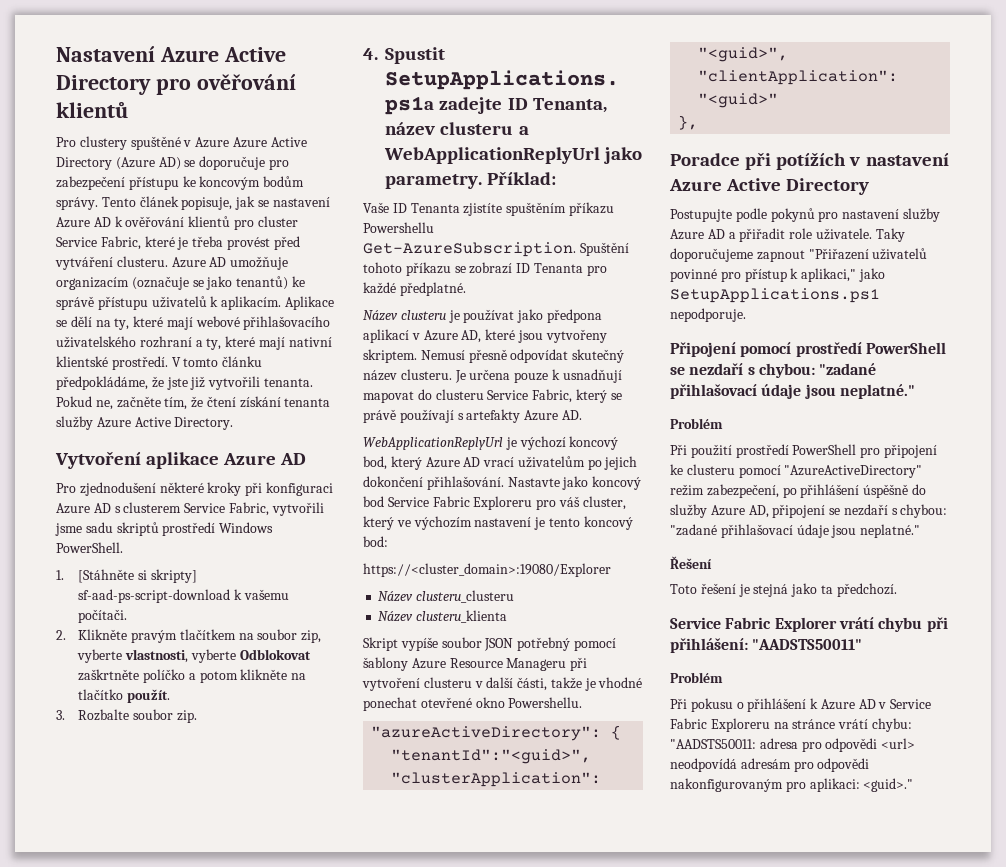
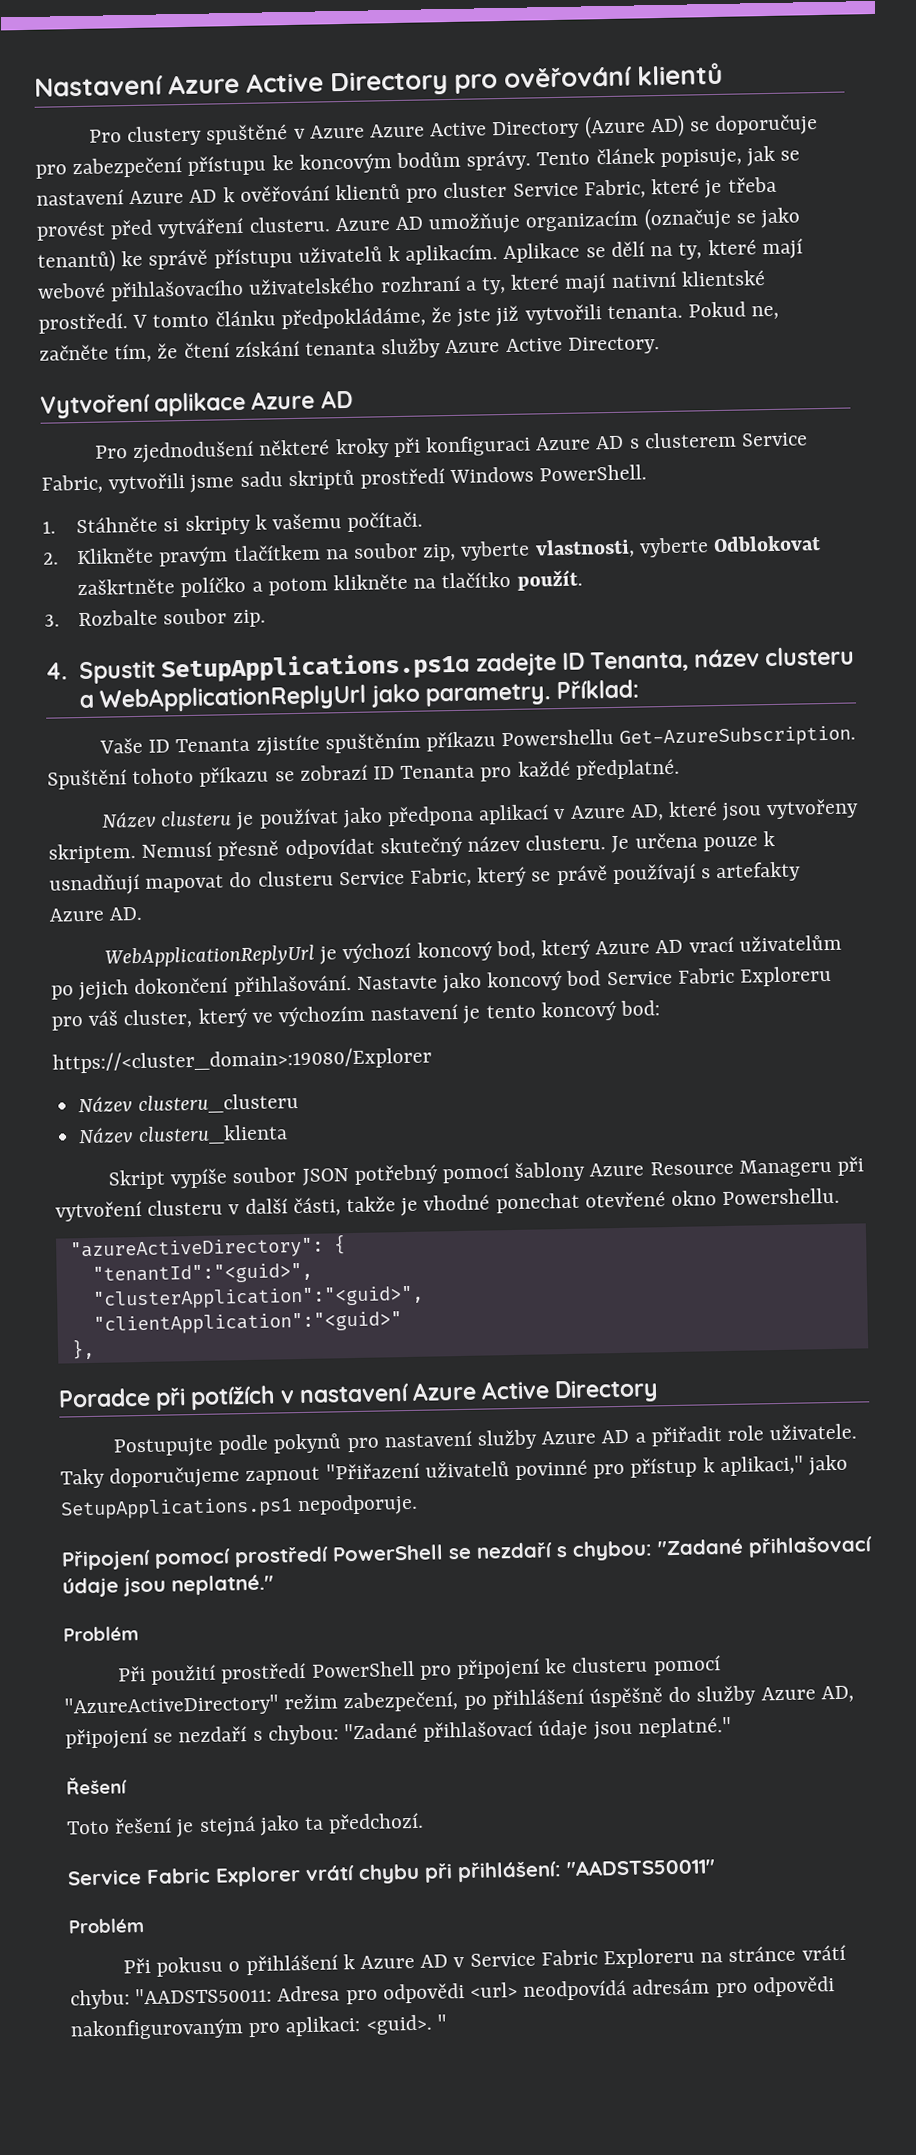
- 1. [Stáhněte si skripty] sf-aad-ps-script-download k vašemu počítači.
+ 1. Stáhněte si skripty k vašemu počítači.
- Připojení pomocí prostředí PowerShell se nezdaří s chybou: "zadané přihlašovací údaje jsou neplatné."
+ Připojení pomocí prostředí PowerShell se nezdaří s chybou: "Zadané přihlašovací údaje jsou neplatné."
- Při použití prostředí PowerShell pro připojení ke clusteru pomocí "AzureActiveDirectory" režim zabezpečení, po přihlášení úspěšně do služby Azure AD, připojení se nezdaří s chybou: "zadané přihlašovací údaje jsou neplatné."
+ Při použití prostředí PowerShell pro připojení ke clusteru pomocí "AzureActiveDirectory" režim zabezpečení, po přihlášení úspěšně do služby Azure AD, připojení se nezdaří s chybou: "Zadané přihlašovací údaje jsou neplatné."
- Při pokusu o přihlášení k Azure AD v Service Fabric Exploreru na stránce vrátí chybu: "AADSTS50011: adresa pro odpovědi <url> neodpovídá adresám pro odpovědi nakonfigurovaným pro aplikaci: <guid>."
+ Při pokusu o přihlášení k Azure AD v Service Fabric Exploreru na stránce vrátí chybu: "AADSTS50011: Adresa pro odpovědi <url> neodpovídá adresám pro odpovědi nakonfigurovaným pro aplikaci: <guid>. "

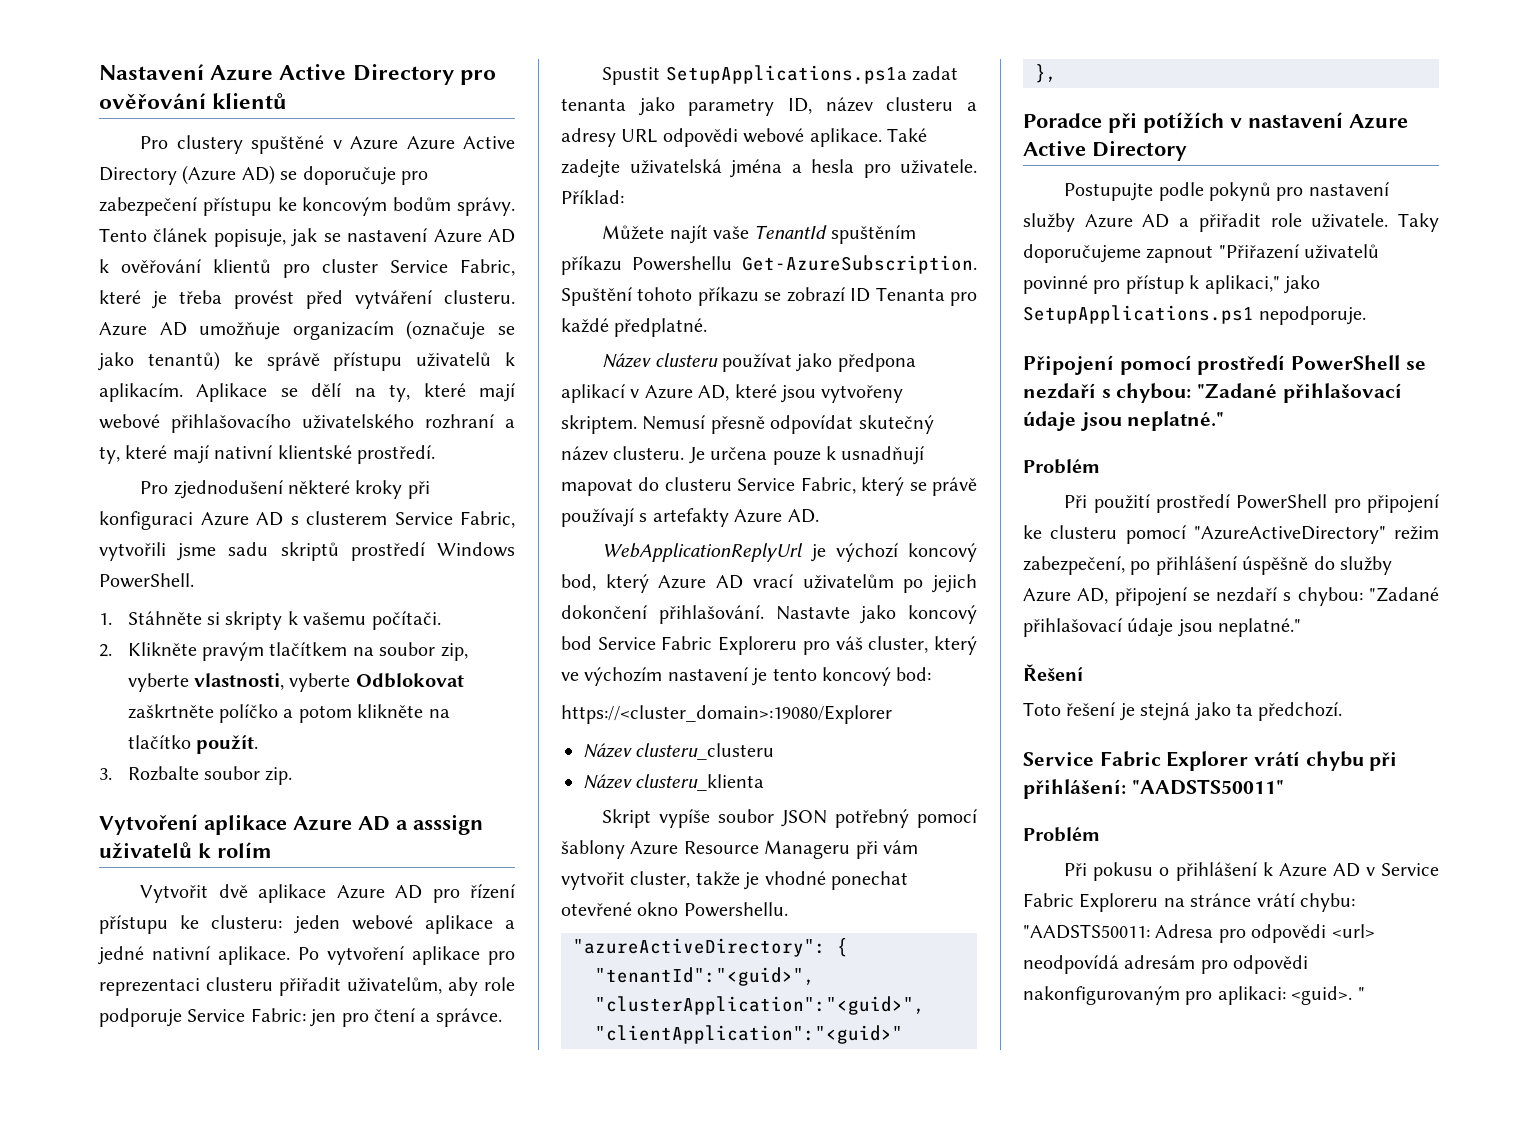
- V tomto článku předpokládáme, že jste již vytvořili tenanta. Pokud ne, začněte tím, že čtení získání tenanta služby Azure Active Directory.
- Vytvoření aplikace Azure AD
- 4. Spustit SetupApplications.ps1a zadejte ID Tenanta, název clusteru a WebApplicationReplyUrl jako parametry. Příklad:
- Vaše ID Tenanta zjistíte spuštěním příkazu Powershellu Get-AzureSubscription.
+ Vytvoření aplikace Azure AD a asssign uživatelů k rolím
+ Vytvořit dvě aplikace Azure AD pro řízení přístupu ke clusteru: jeden webové aplikace a jedné nativní aplikace. Po vytvoření aplikace pro reprezentaci clusteru přiřadit uživatelům, aby role podporuje Service Fabric: jen pro čtení a správce.
+ Spustit SetupApplications.ps1a zadat tenanta jako parametry ID, název clusteru a adresy URL odpovědi webové aplikace. Také zadejte uživatelská jména a hesla pro uživatele. Příklad:
+ Můžete najít vaše TenantId spuštěním příkazu Powershellu Get-AzureSubscription.
- Název clusteru je používat jako předpona aplikací v Azure AD, které jsou vytvořeny skriptem.
+ Název clusteru používat jako předpona aplikací v Azure AD, které jsou vytvořeny skriptem.
- Skript vypíše soubor JSON potřebný pomocí šablony Azure Resource Manageru při vytvoření clusteru v další části, takže je vhodné ponechat otevřené okno Powershellu.
+ Skript vypíše soubor JSON potřebný pomocí šablony Azure Resource Manageru při vám vytvořit cluster, takže je vhodné ponechat otevřené okno Powershellu.

